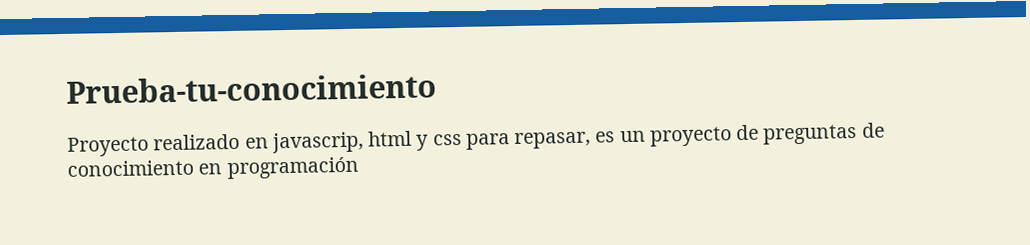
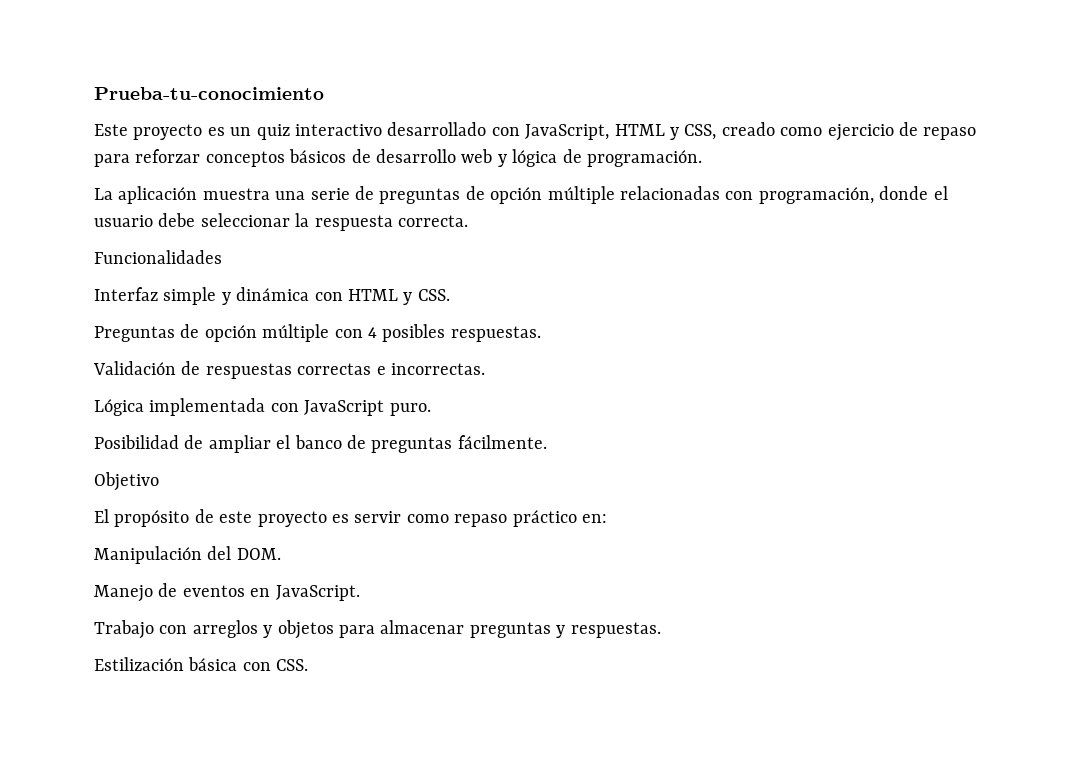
- Proyecto realizado en javascrip, html y css para repasar, es un proyecto de preguntas de conocimiento en programación
+ Este proyecto es un quiz interactivo desarrollado con JavaScript, HTML y CSS, creado como ejercicio de repaso para reforzar conceptos básicos de desarrollo web y lógica de programación.
+ La aplicación muestra una serie de preguntas de opción múltiple relacionadas con programación, donde el usuario debe seleccionar la respuesta correcta.
+ Funcionalidades
+ Interfaz simple y dinámica con HTML y CSS.
+ Preguntas de opción múltiple con 4 posibles respuestas.
+ Validación de respuestas correctas e incorrectas.
+ Lógica implementada con JavaScript puro.
+ Posibilidad de ampliar el banco de preguntas fácilmente.
+ Objetivo
+ El propósito de este proyecto es servir como repaso práctico en:
+ Manipulación del DOM.
+ Manejo de eventos en JavaScript.
+ Trabajo con arreglos y objetos para almacenar preguntas y respuestas.
+ Estilización básica con CSS.

